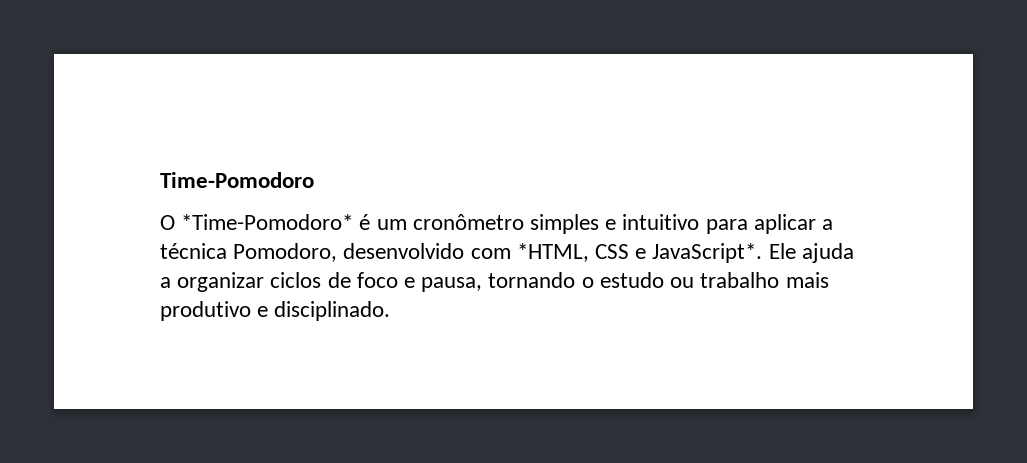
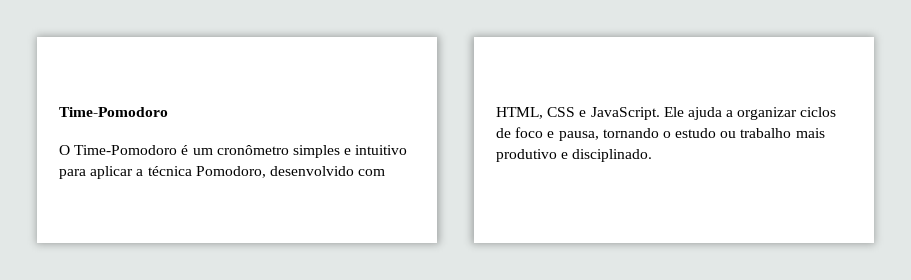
- O *Time-Pomodoro* é um cronômetro simples e intuitivo para aplicar a técnica Pomodoro, desenvolvido com *HTML, CSS e JavaScript*.
+ O Time-Pomodoro é um cronômetro simples e intuitivo para aplicar a técnica Pomodoro, desenvolvido com HTML, CSS e JavaScript.

